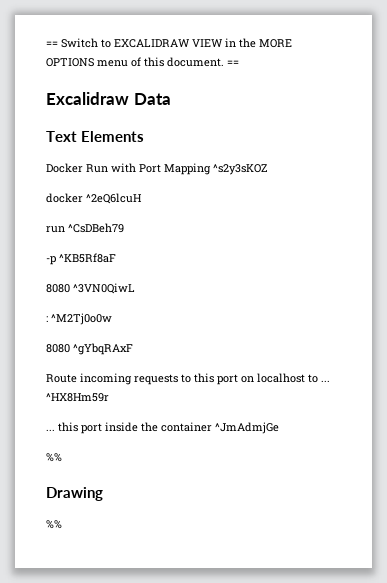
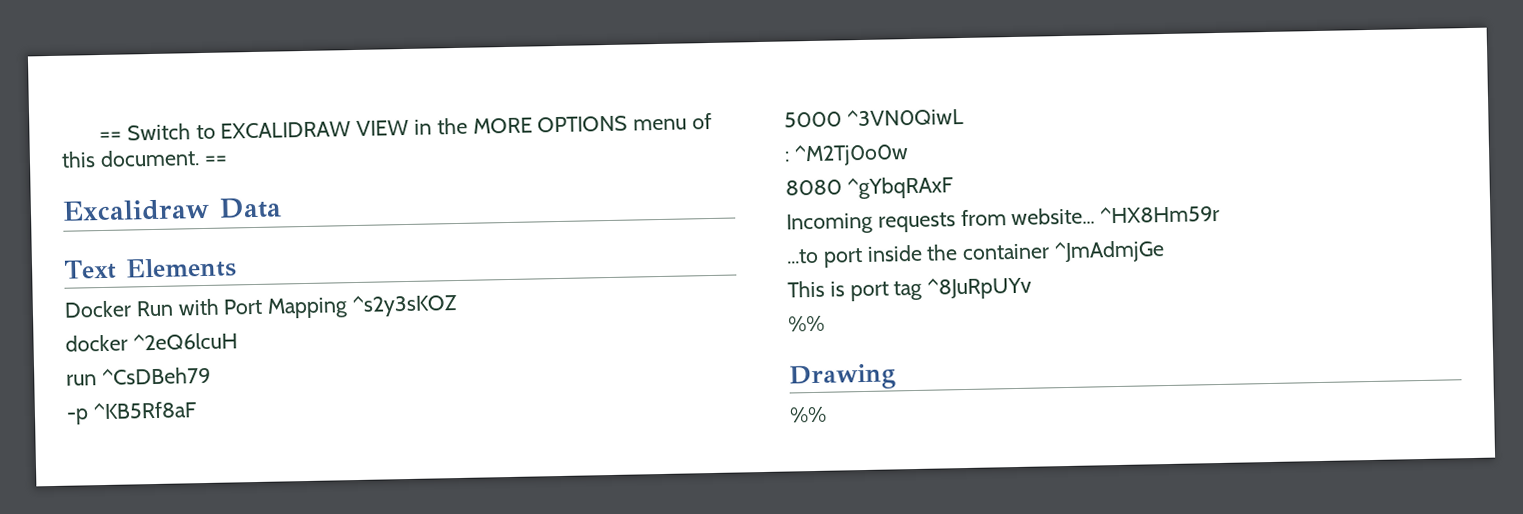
- 8080 ^3VN0QiwL
+ 5000 ^3VN0QiwL
- Route incoming requests to this port on localhost to ...
+ Incoming requests from website...
- ... this port inside the container ^JmAdmjGe
+ ...to port inside the container ^JmAdmjGe
+ This is port tag ^8JuRpUYv

